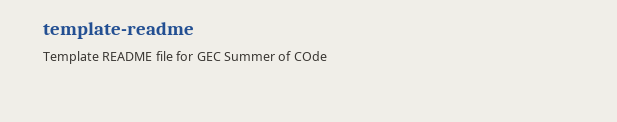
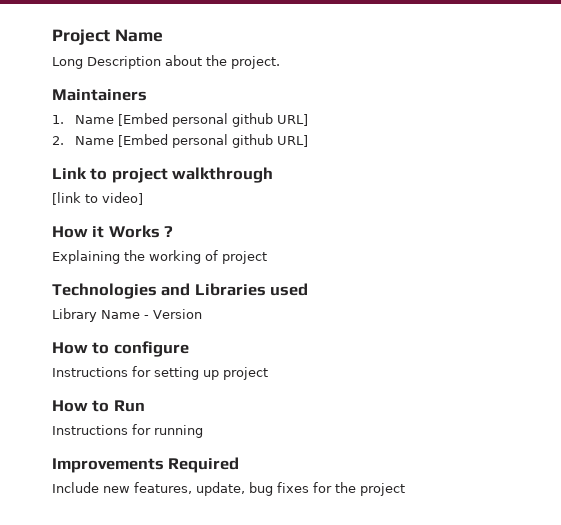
- template-readme
- Template README file for GEC Summer of COde
+ Project Name
+ Long Description about the project.
+ Maintainers
+ 1. Name [Embed personal github URL]
+ 2. Name [Embed personal github URL]
+ Link to project walkthrough
+ [link to video]
+ How it Works ?
+ Explaining the working of project
+ Technologies and Libraries used
+ Library Name - Version
+ How to configure
+ Instructions for setting up project
+ How to Run
+ Instructions for running
+ Improvements Required
+ Include new features, update, bug fixes for the project

